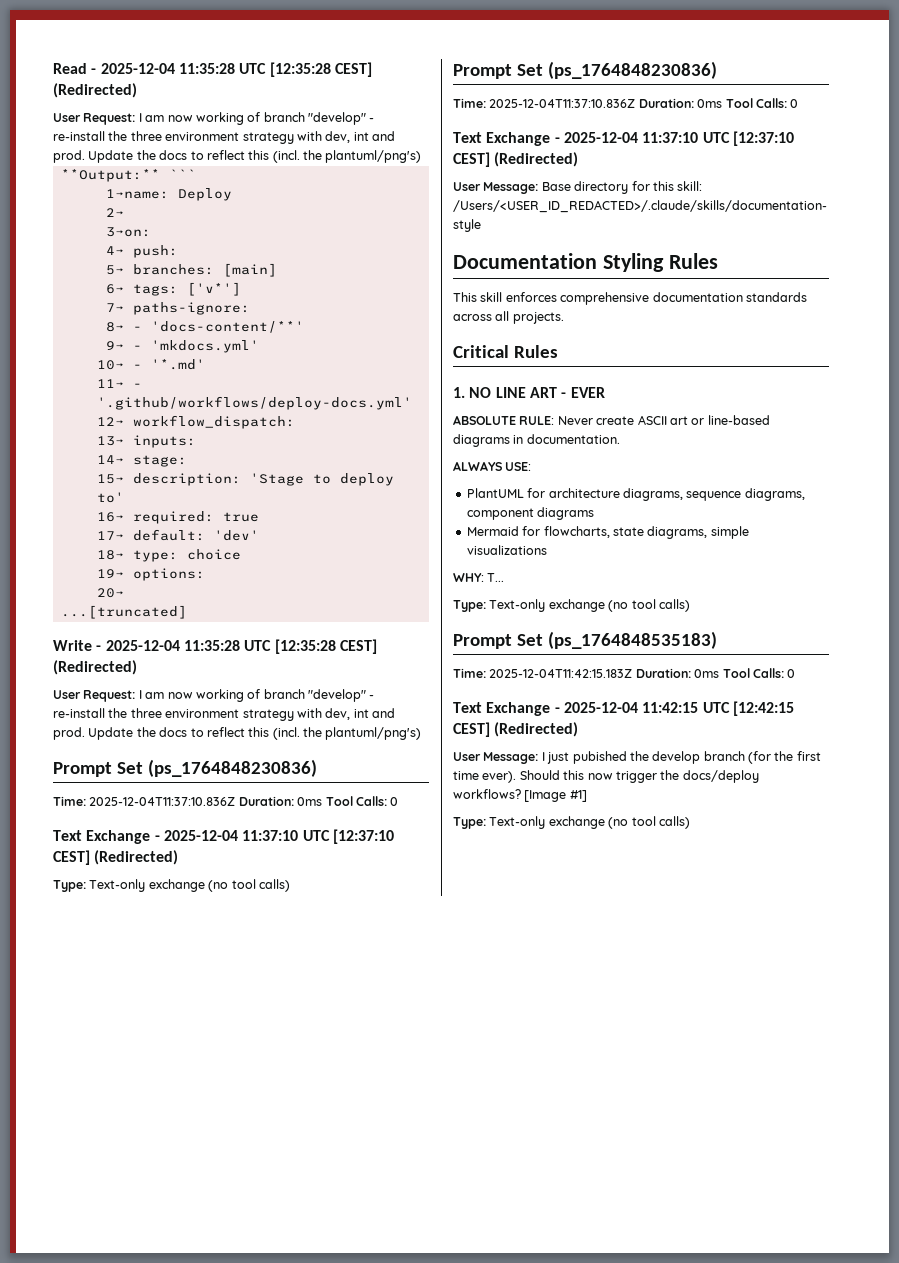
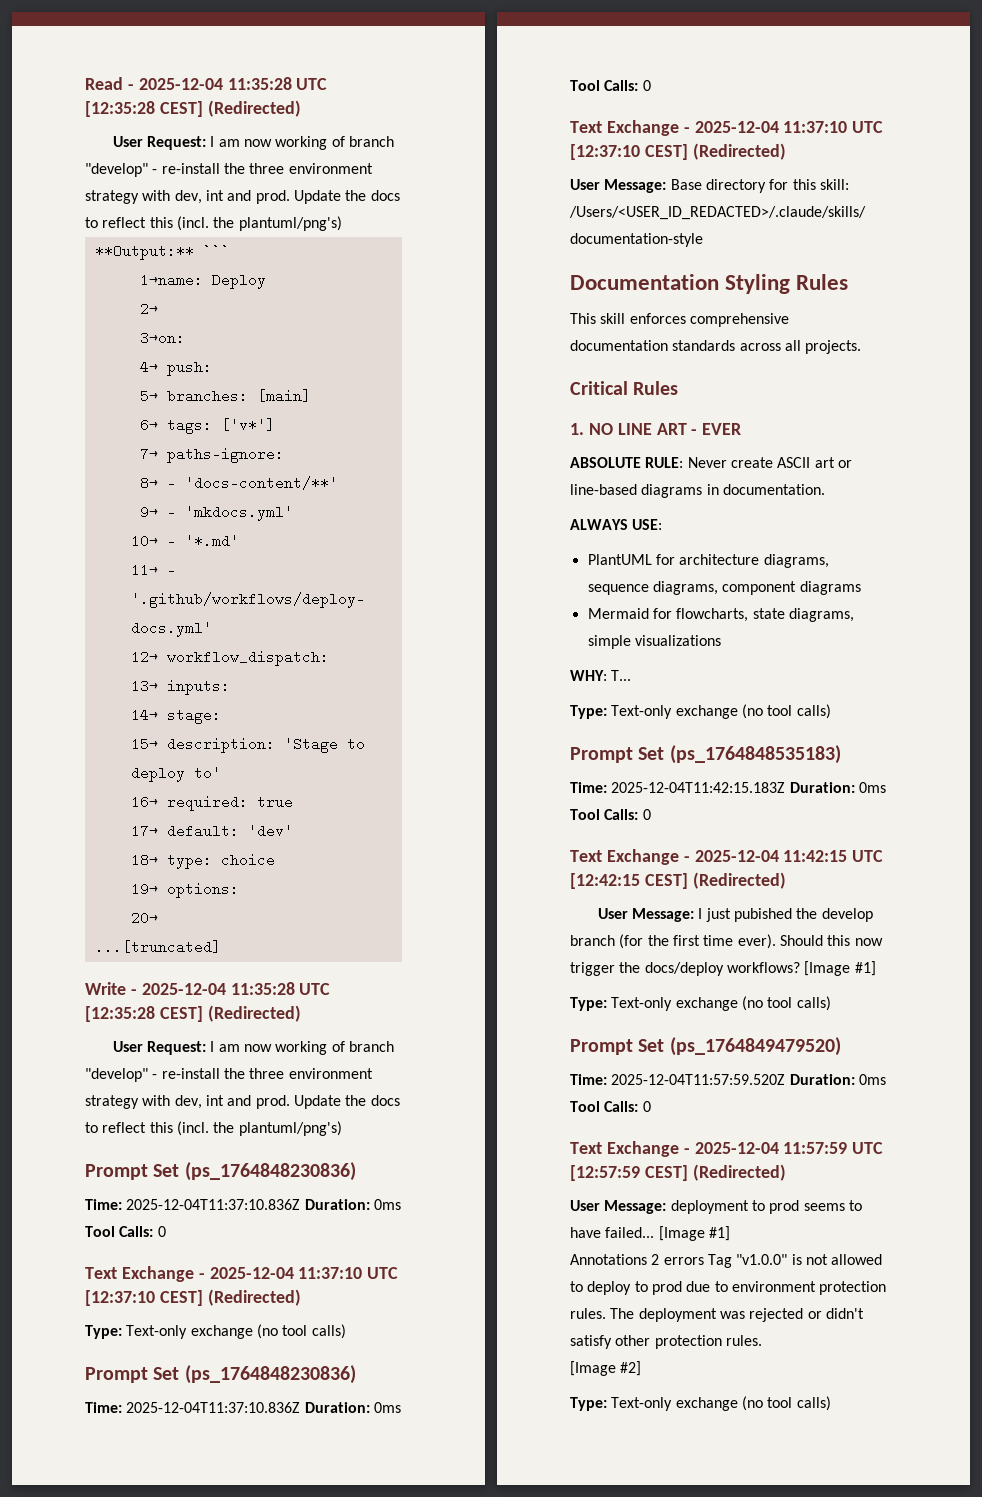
+ Prompt Set (ps_1764849479520)
+ Time: 2025-12-04T11:57:59.520Z Duration: 0ms Tool Calls: 0
+ Text Exchange - 2025-12-04 11:57:59 UTC [12:57:59 CEST] (Redirected)
+ User Message: deployment to prod seems to have failed... [Image #1]
+ Annotations 2 errors Tag "v1.0.0" is not allowed to deploy to prod due to environment protection rules. The deployment was rejected or didn't satisfy other protection rules.
+ [Image #2]
+ Type: Text-only exchange (no tool calls)

